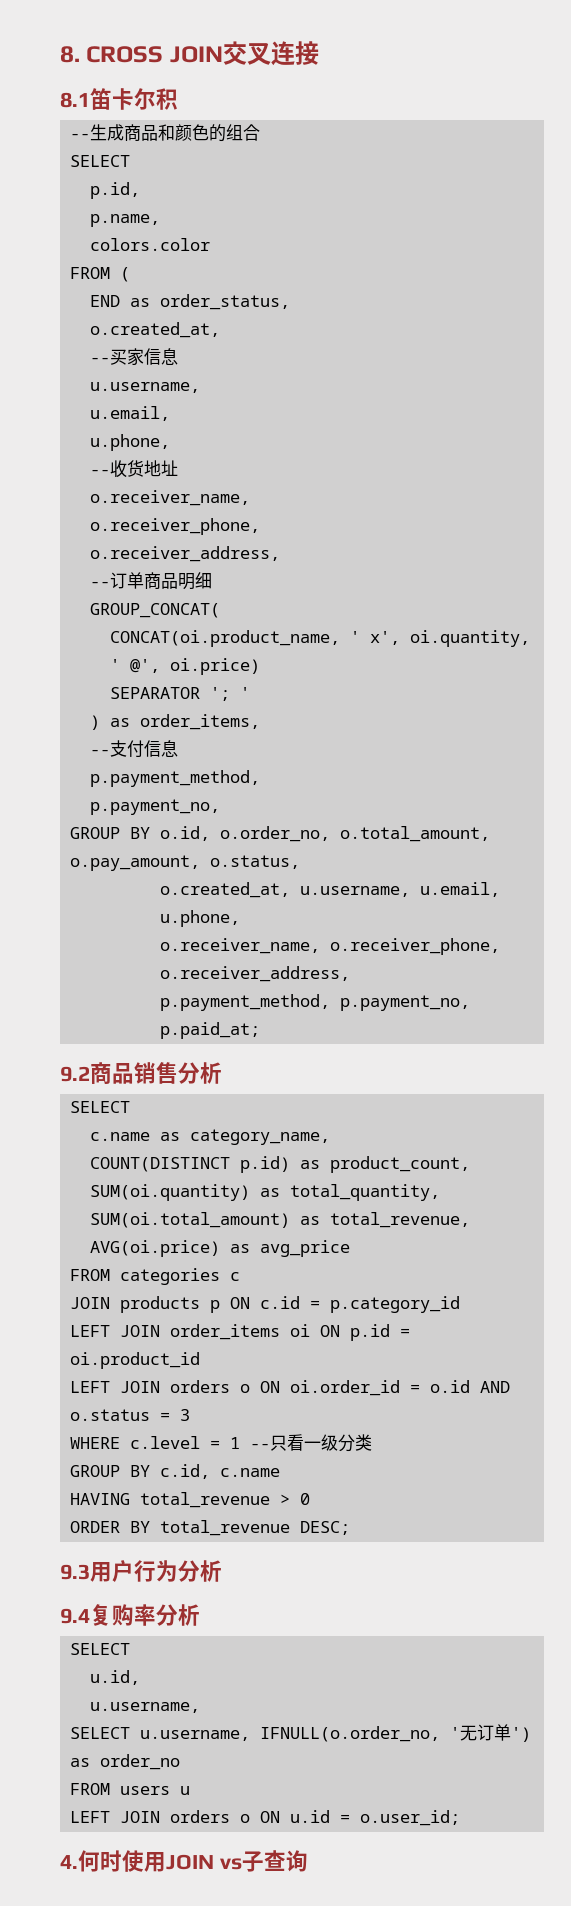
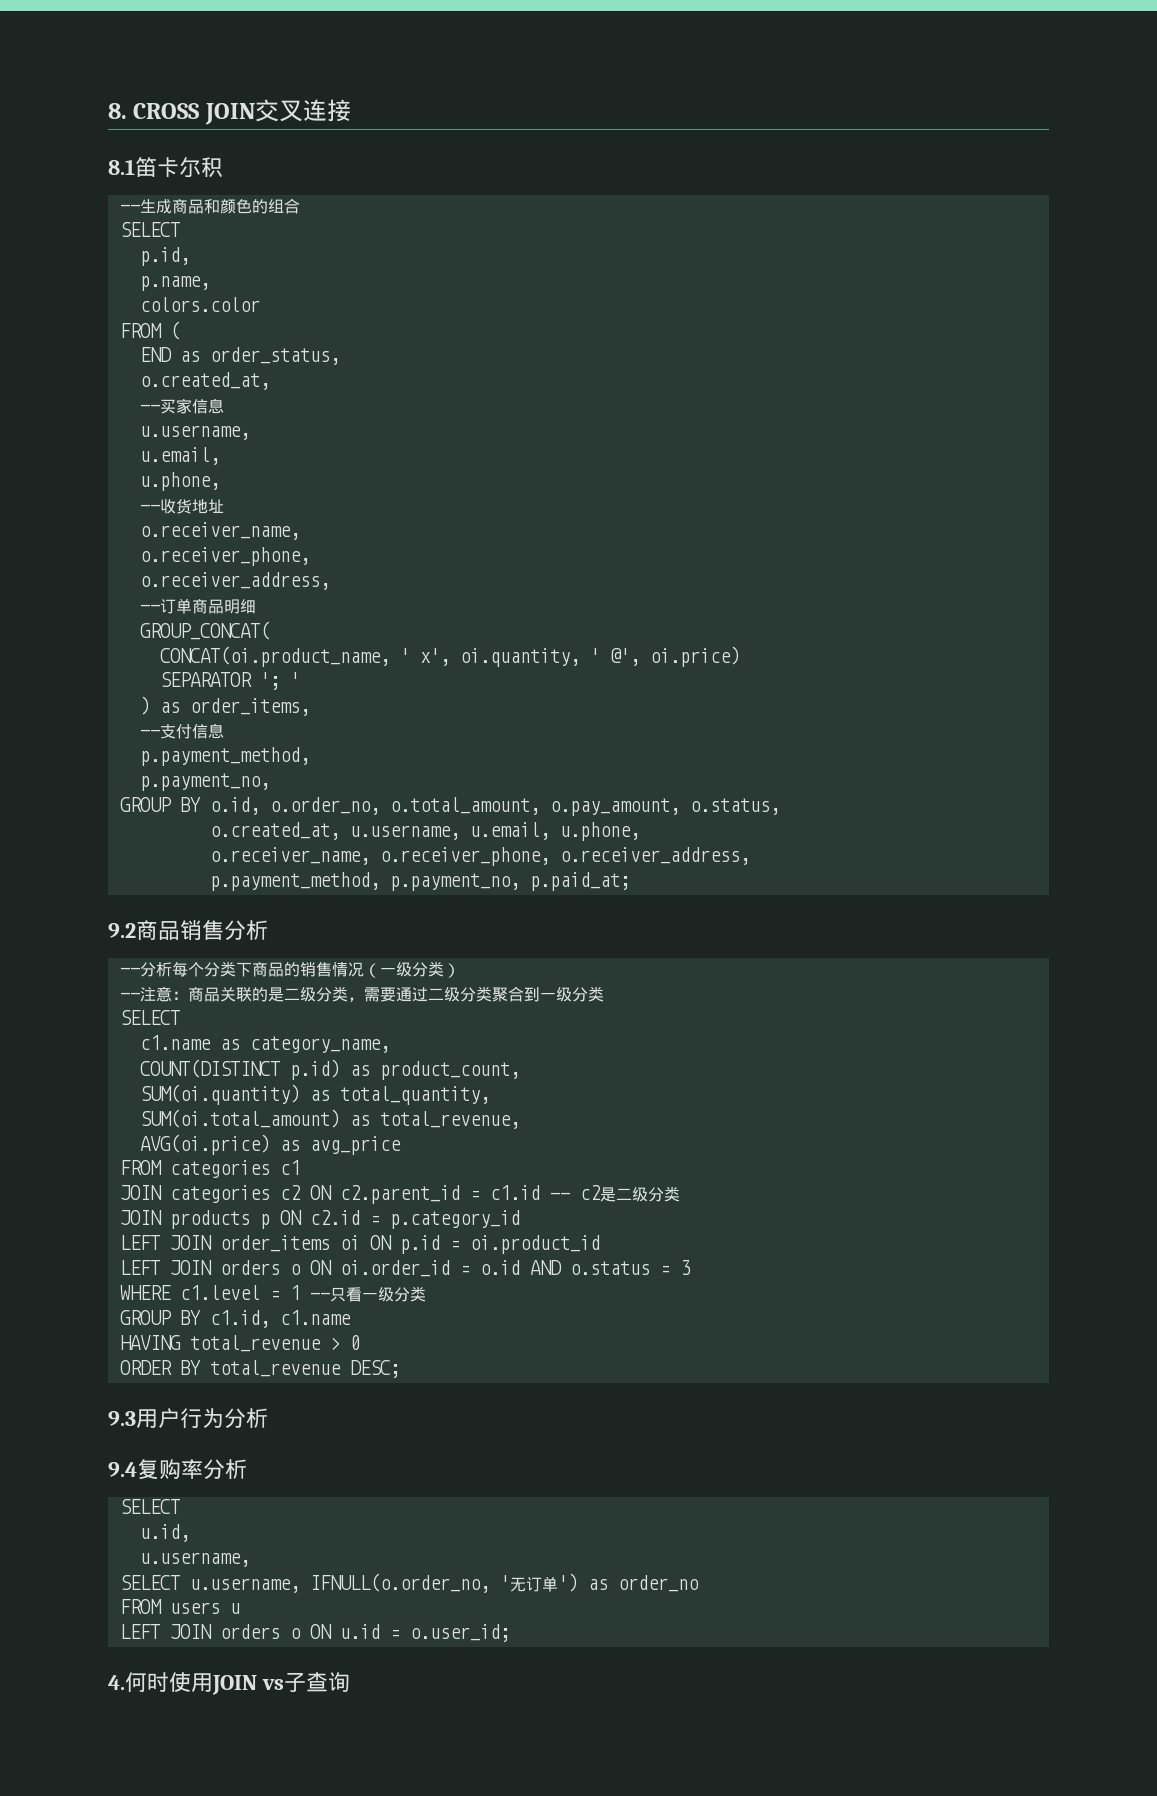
  9.2商品销售分析
+ --分析每个分类下商品的销售情况（一级分类）
+ --注意：商品关联的是二级分类，需要通过二级分类聚合到一级分类
  SELECT
- c.name as category_name,
+ c1.name as category_name,
- FROM categories c
+ FROM categories c1
+ JOIN categories c2 ON c2.parent_id = c1.id -- c2是二级分类
- JOIN products p ON c.id = p.category_id
+ JOIN products p ON c2.id = p.category_id
- WHERE c.level = 1 --只看一级分类
+ WHERE c1.level = 1 --只看一级分类
- GROUP BY c.id, c.name
+ GROUP BY c1.id, c1.name

